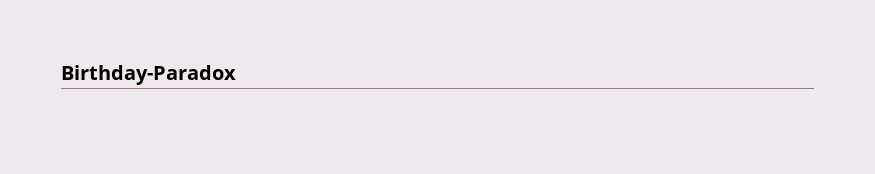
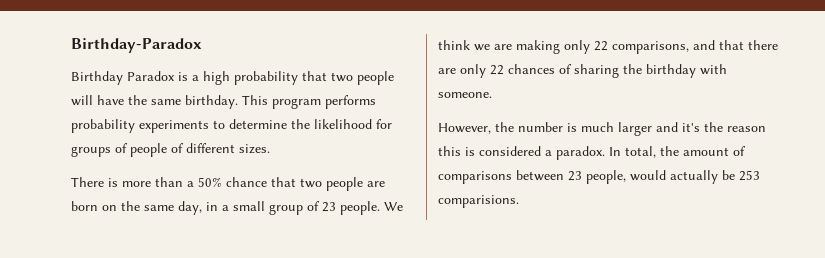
+ Birthday Paradox is a high probability that two people will have the same birthday. This program performs probability experiments to determine the likelihood for groups of people of different sizes.
+ There is more than a 50% chance that two people are born on the same day, in a small group of 23 people. We think we are making only 22 comparisons, and that there are only 22 chances of sharing the birthday with someone.
+ However, the number is much larger and it's the reason this is considered a paradox. In total, the amount of comparisons between 23 people, would actually be 253 comparisions.

